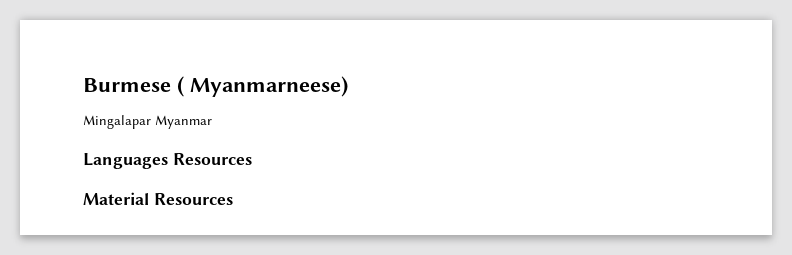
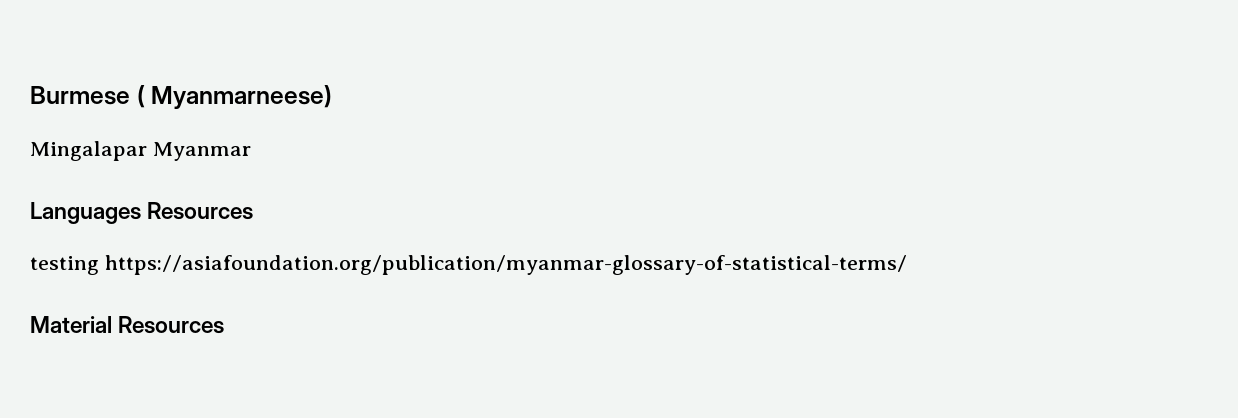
+ testing https://asiafoundation.org/publication/myanmar-glossary-of-statistical-terms/

